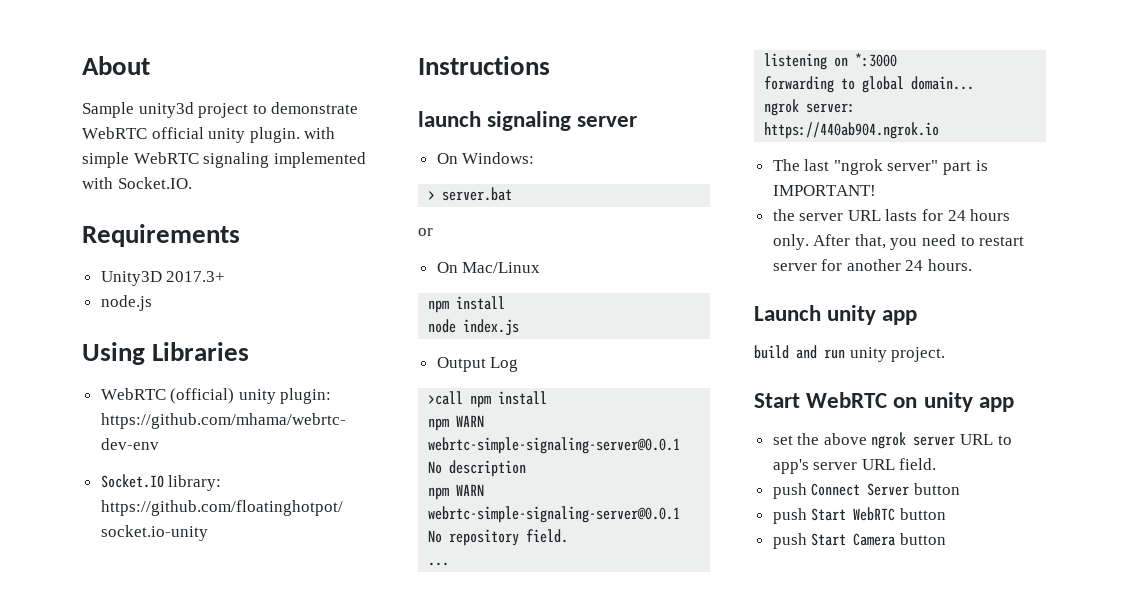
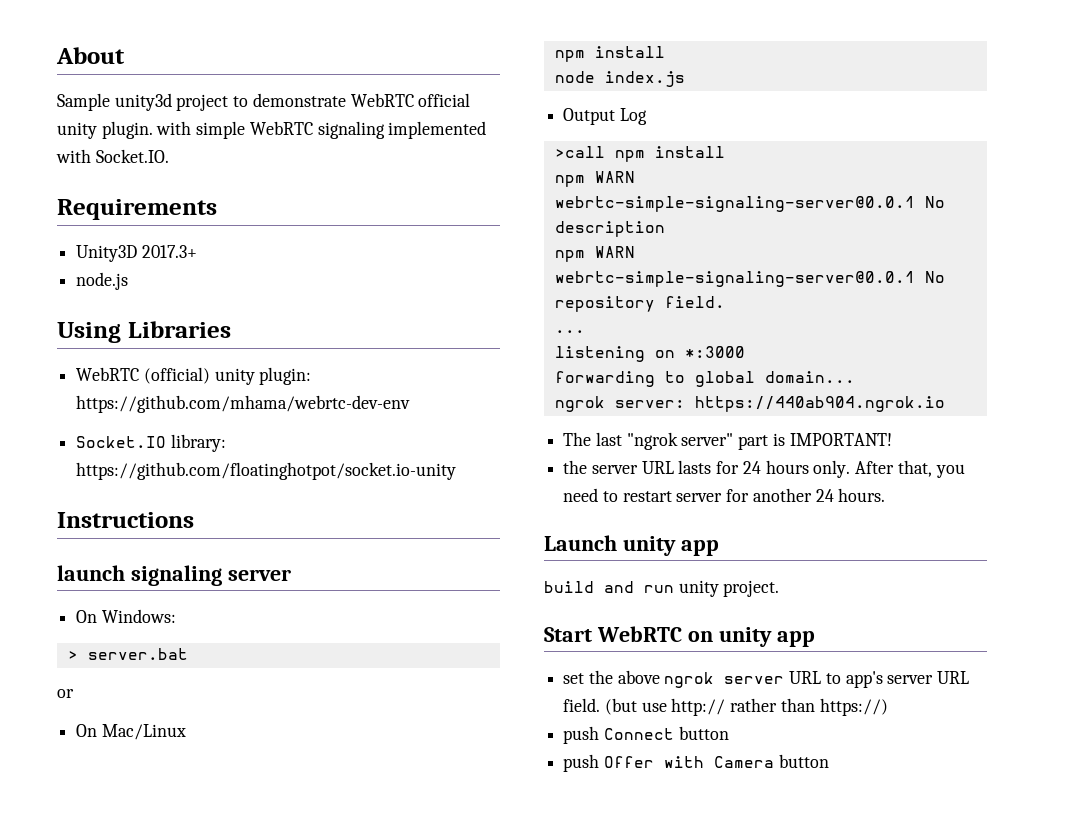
+ (but use http:// rather than https://)
- push Connect Server button
- push Start WebRTC button
- push Start Camera button
+ push Connect button
+ push Offer with Camera button

